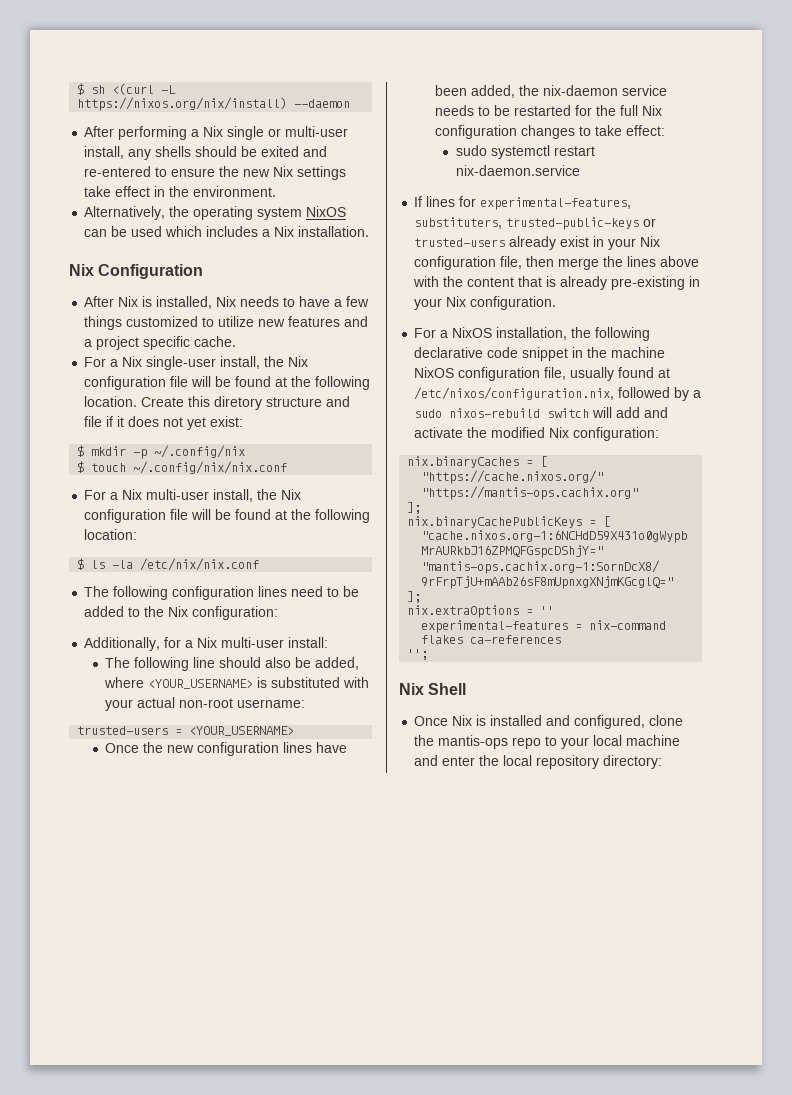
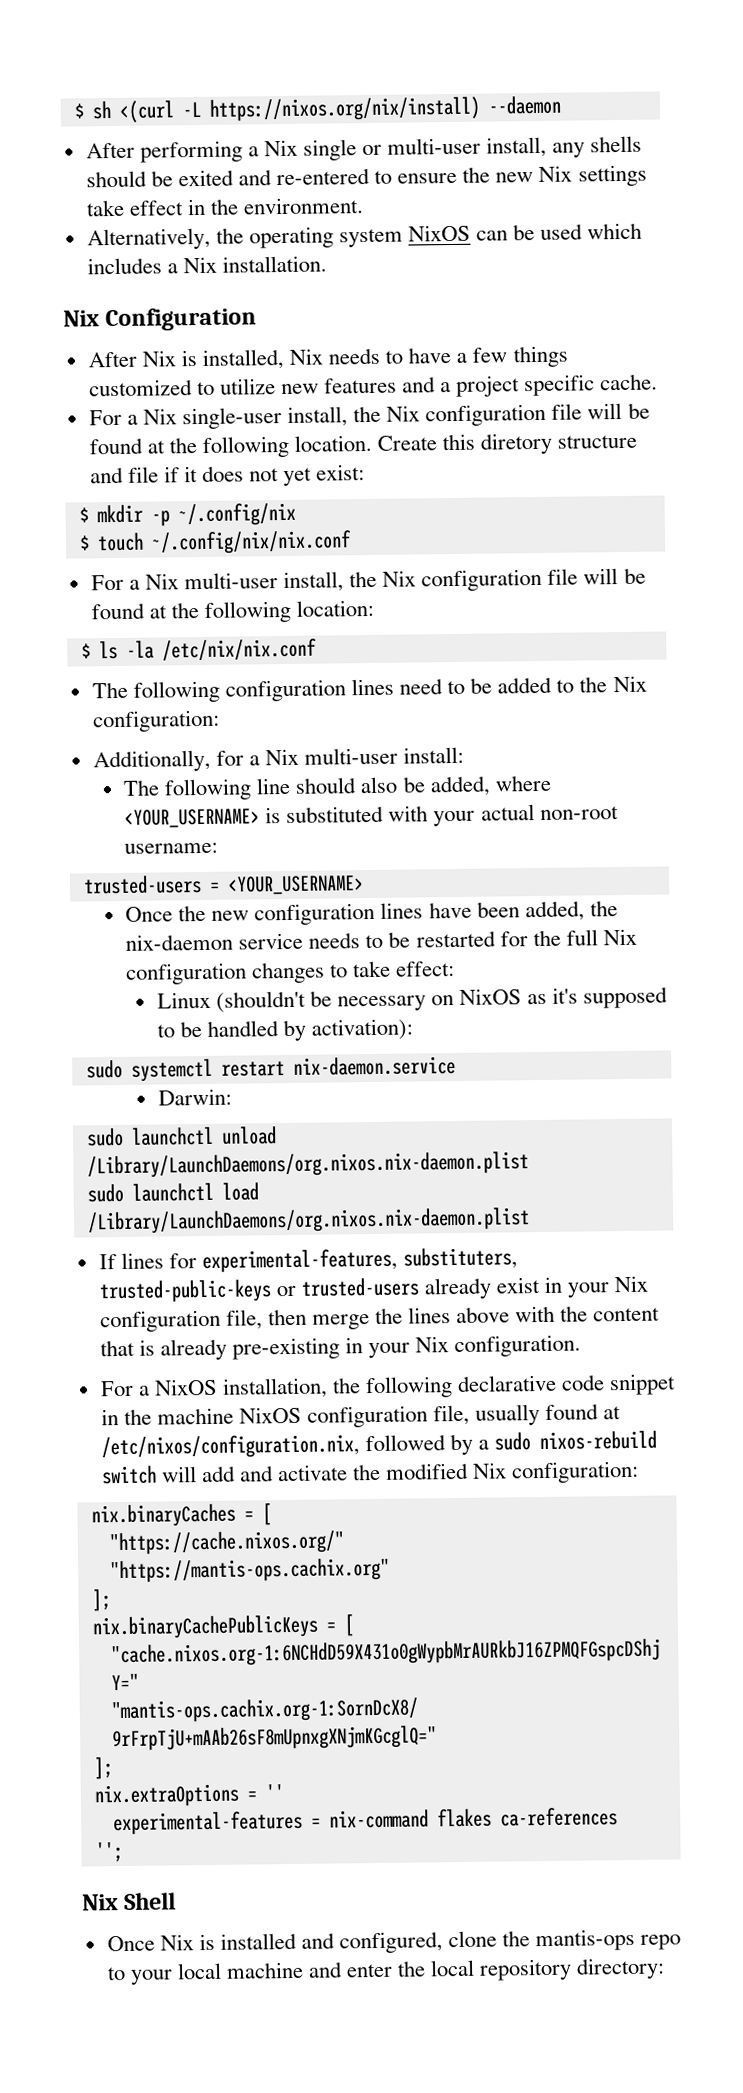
+ Linux (shouldn't be necessary on NixOS as it's supposed to be handled by activation):
  sudo systemctl restart nix-daemon.service
+ Darwin:
+ sudo launchctl unload /Library/LaunchDaemons/org.nixos.nix-daemon.plist
+ sudo launchctl load /Library/LaunchDaemons/org.nixos.nix-daemon.plist

